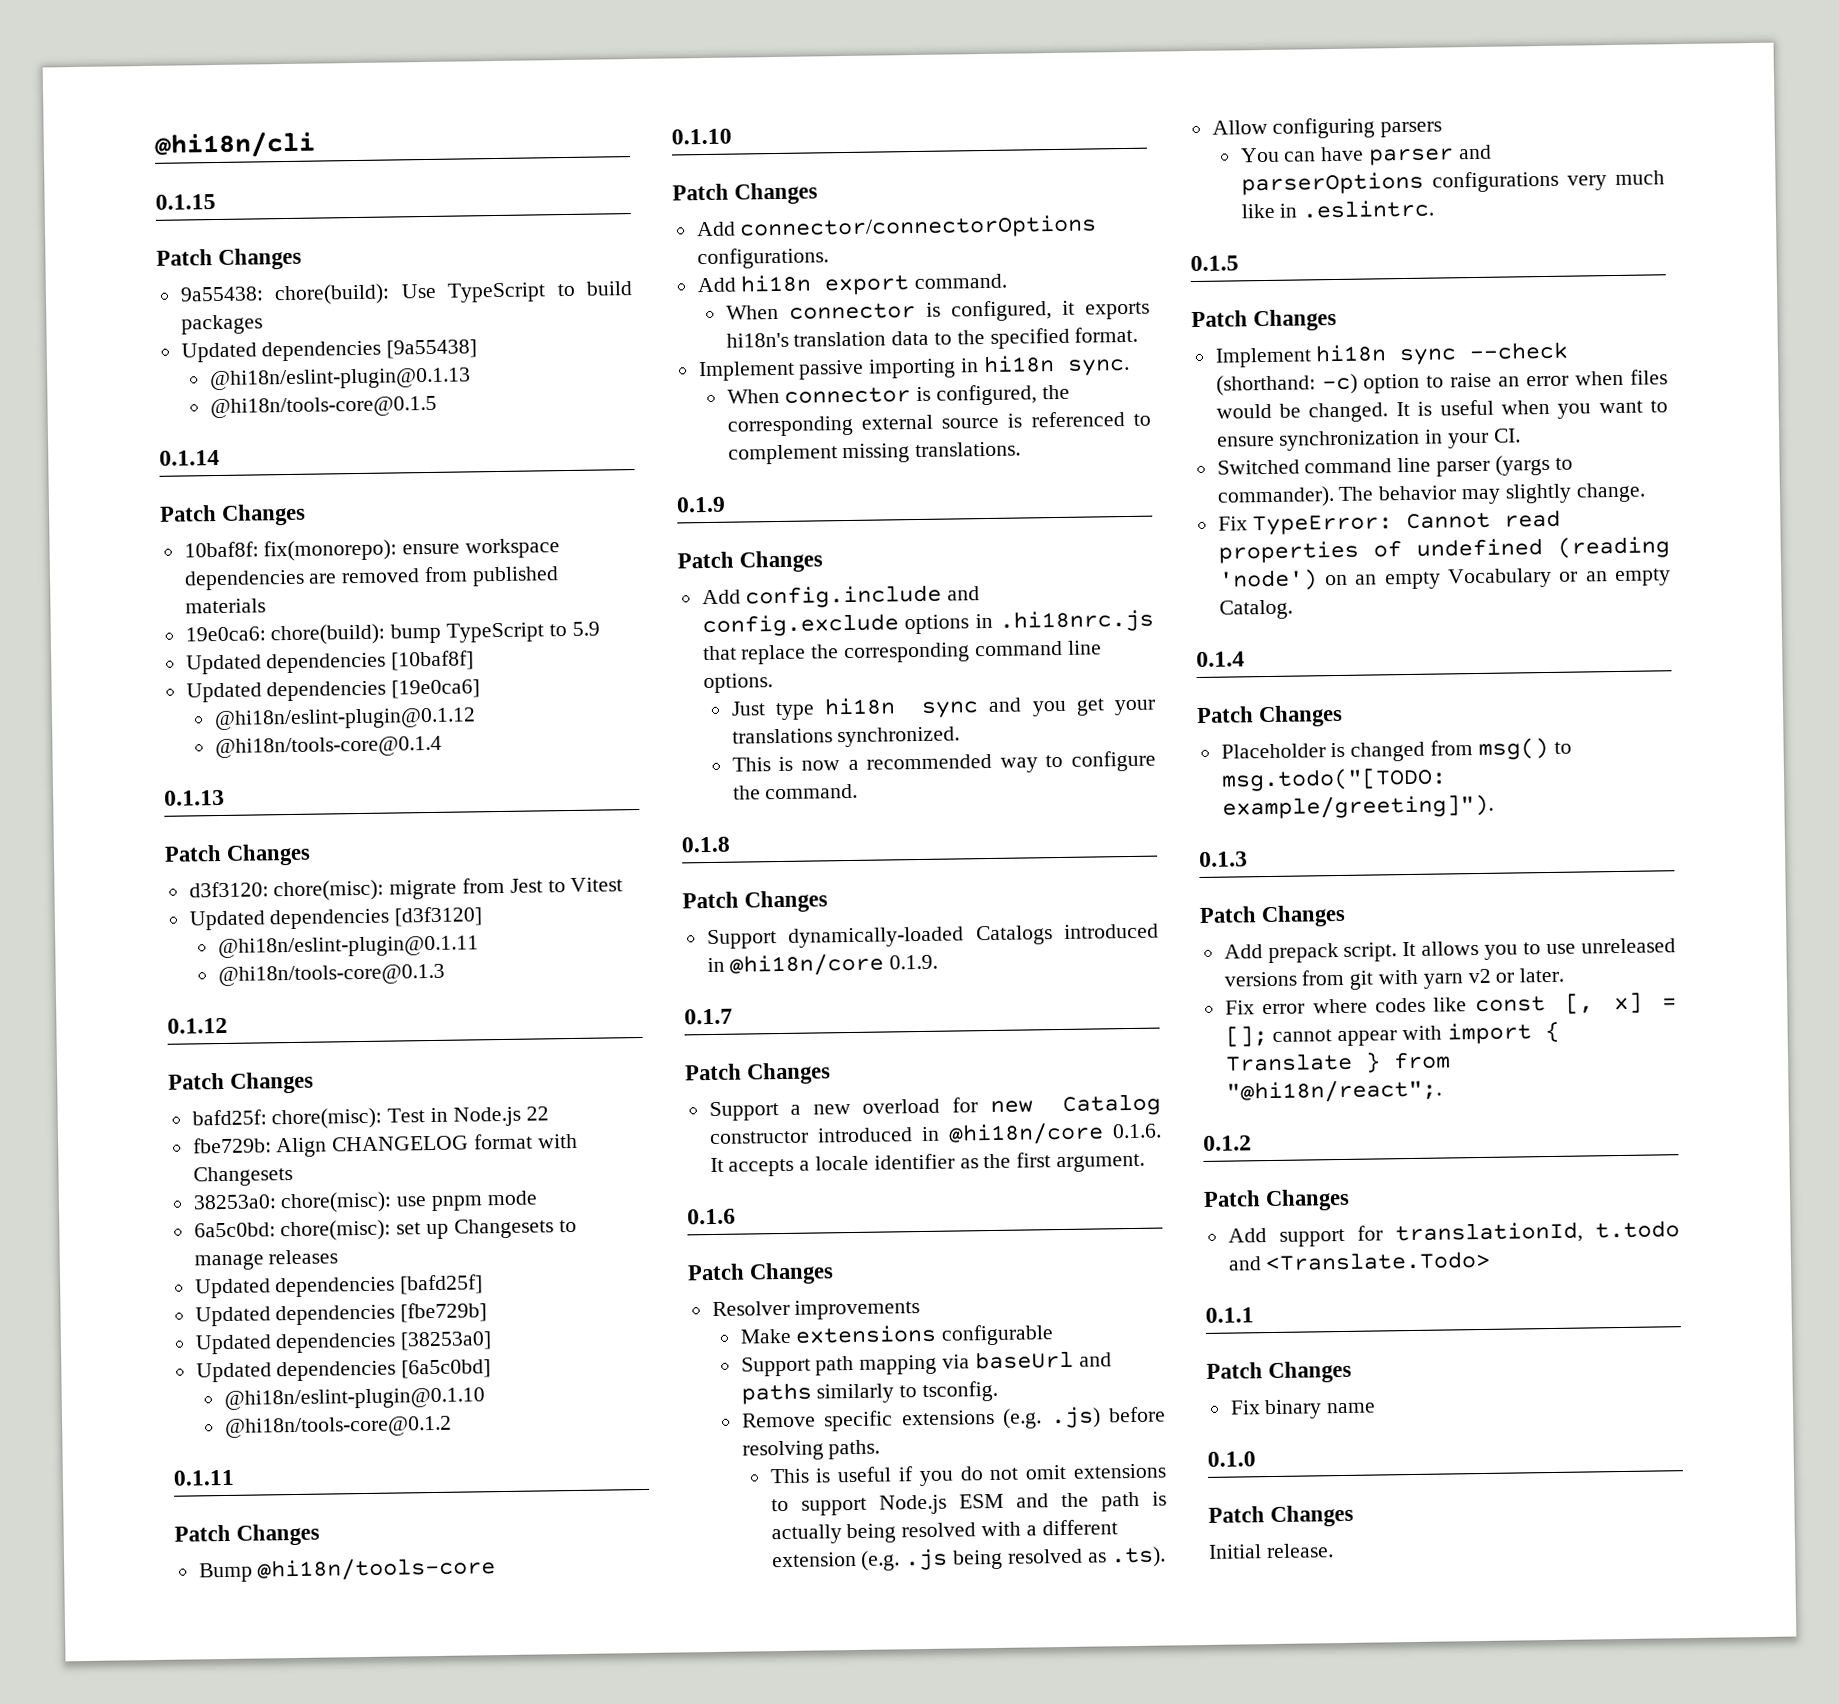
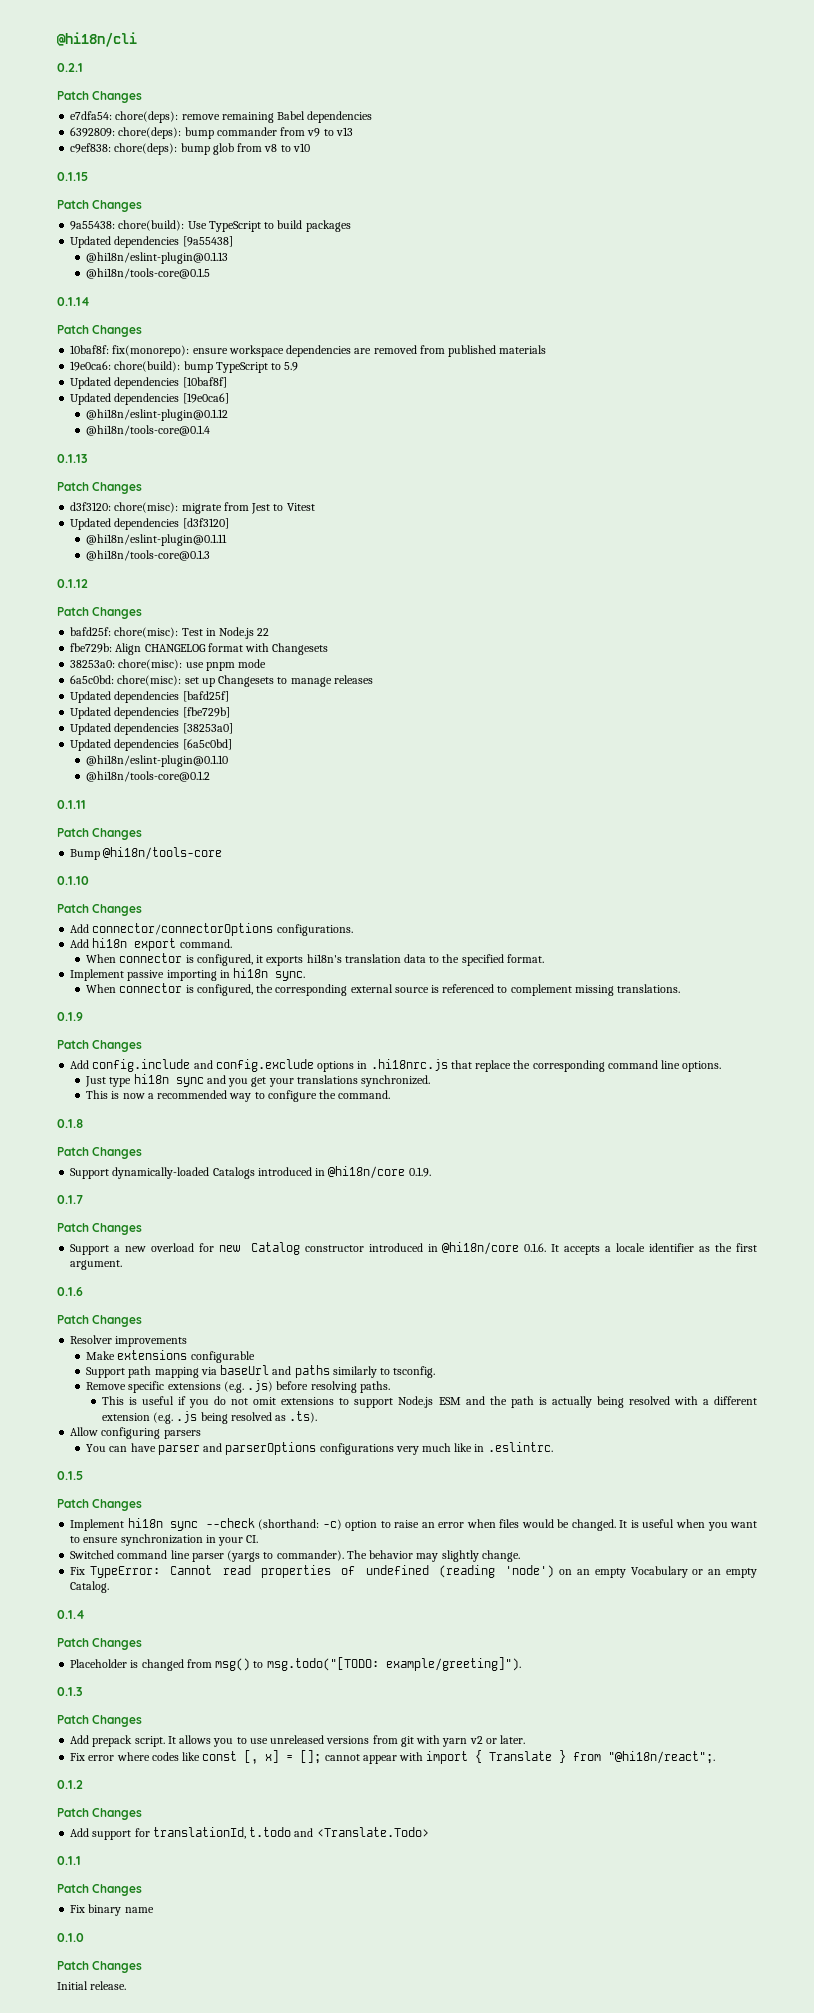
+ 0.2.1
+ Patch Changes
+ e7dfa54: chore(deps): remove remaining Babel dependencies
+ 6392809: chore(deps): bump commander from v9 to v13
+ c9ef838: chore(deps): bump glob from v8 to v10

